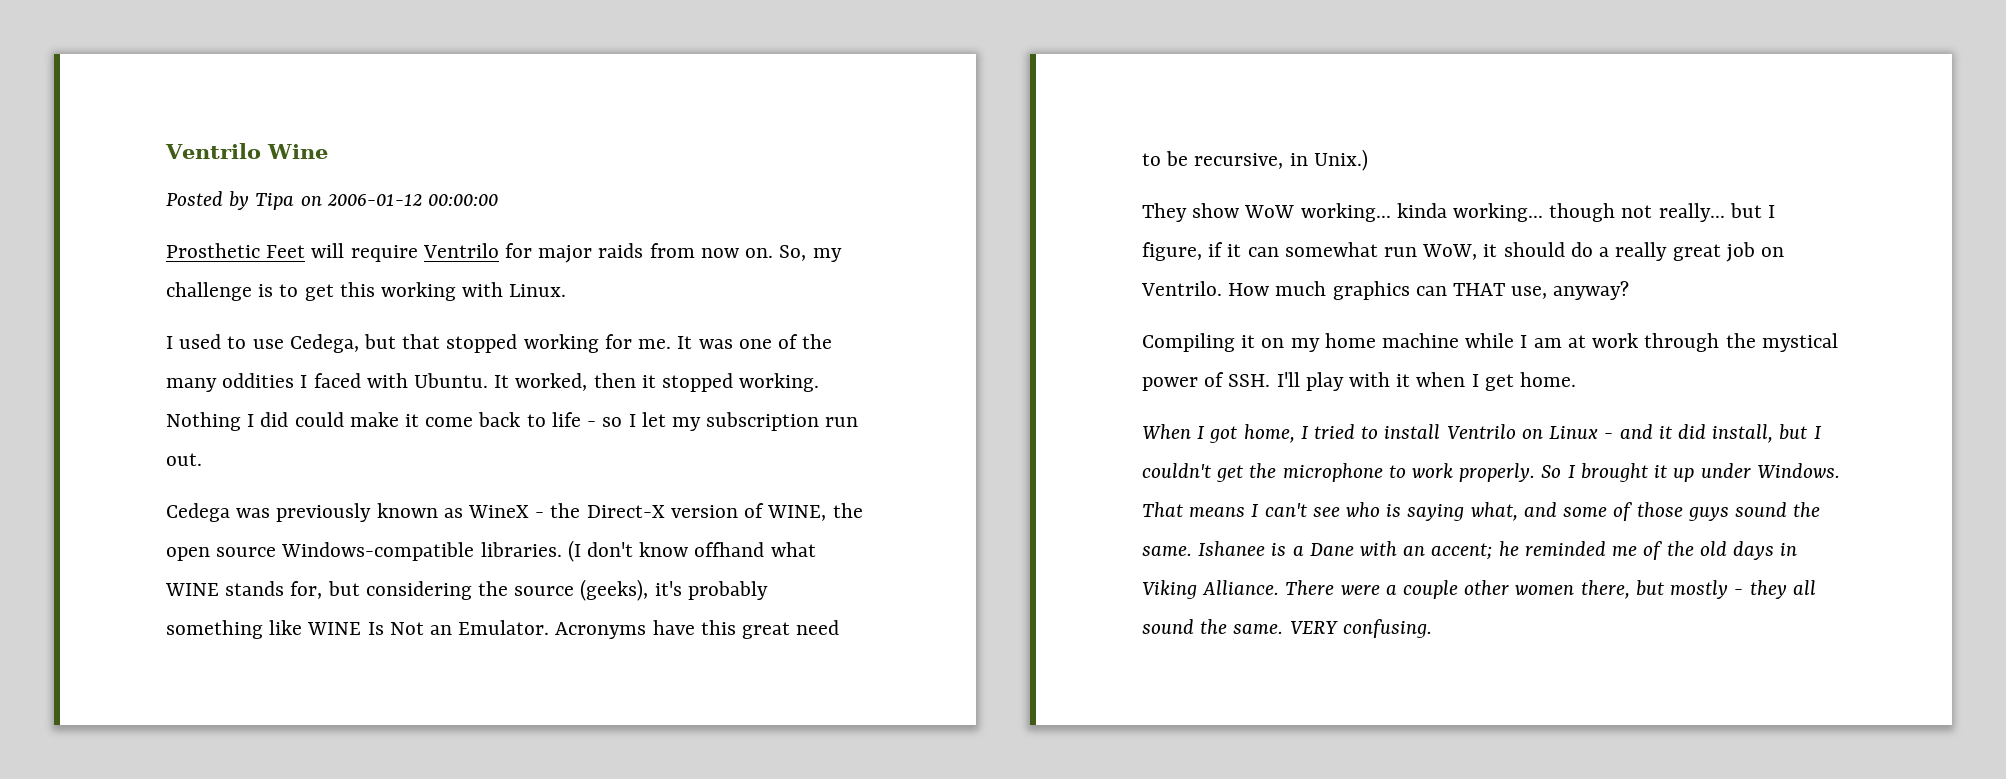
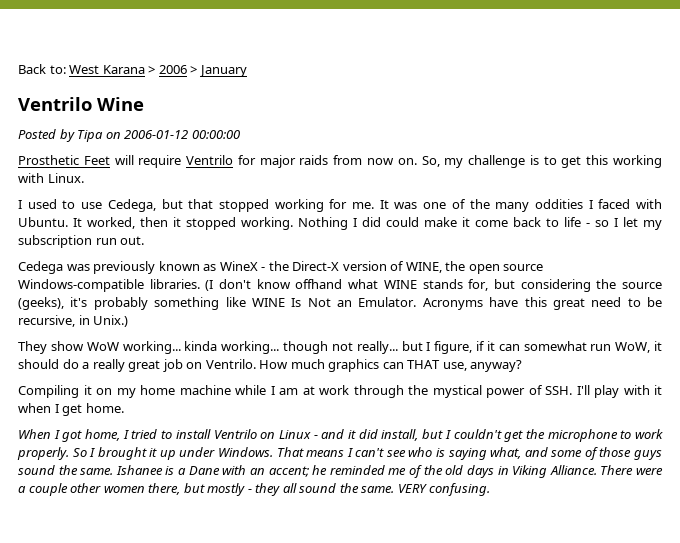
+ Back to: West Karana > 2006 > January

